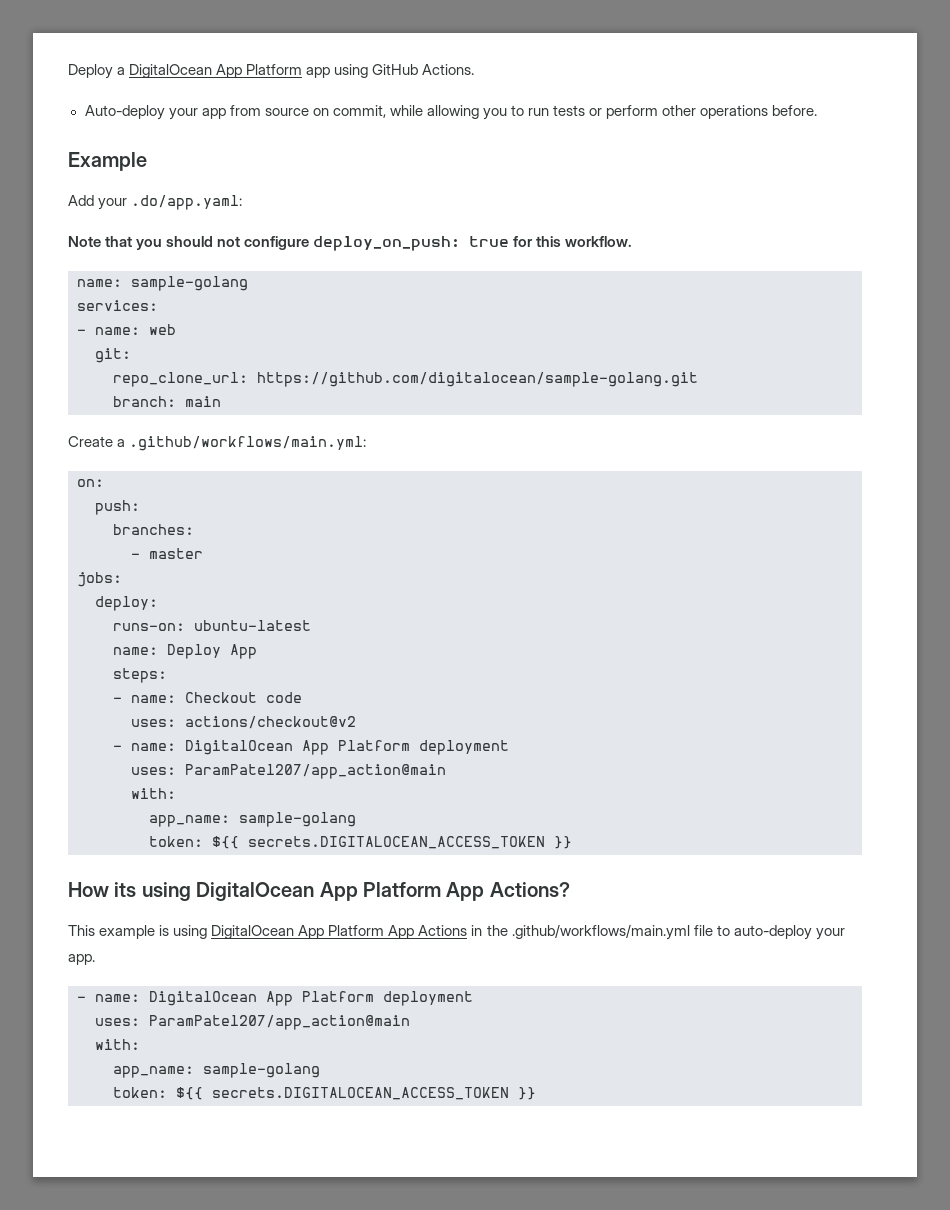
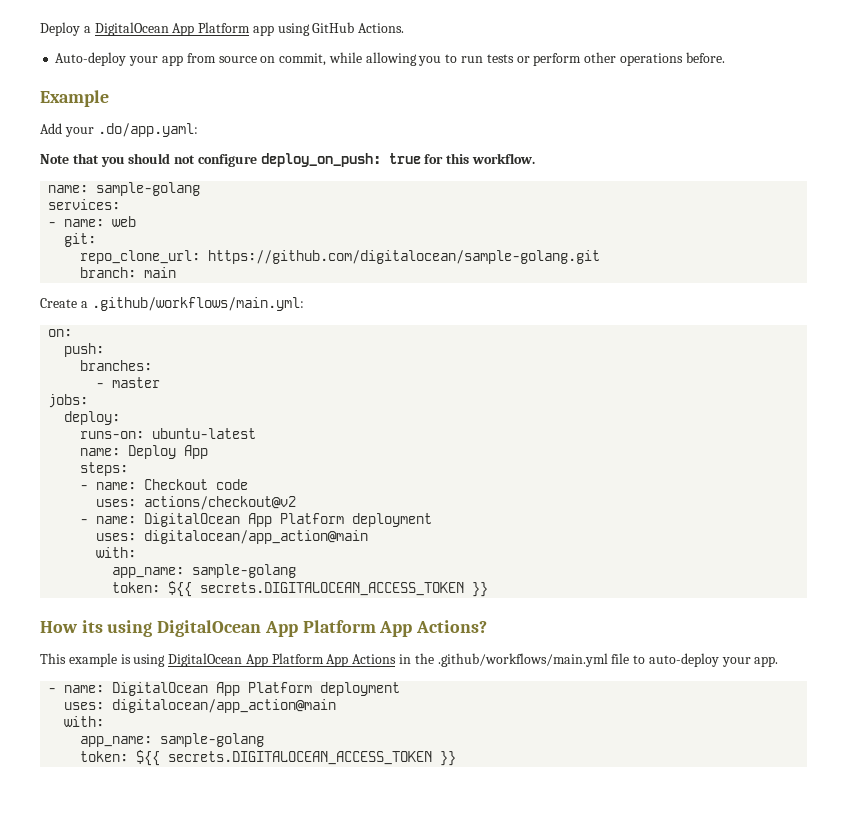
  uses: actions/checkout@v2
  - name: DigitalOcean App Platform deployment
- uses: ParamPatel207/app_action@main
+ uses: digitalocean/app_action@main
  This example is using DigitalOcean App Platform App Actions in the .github/workflows/main.yml file to auto-deploy your app.
  - name: DigitalOcean App Platform deployment
- uses: ParamPatel207/app_action@main
+ uses: digitalocean/app_action@main

